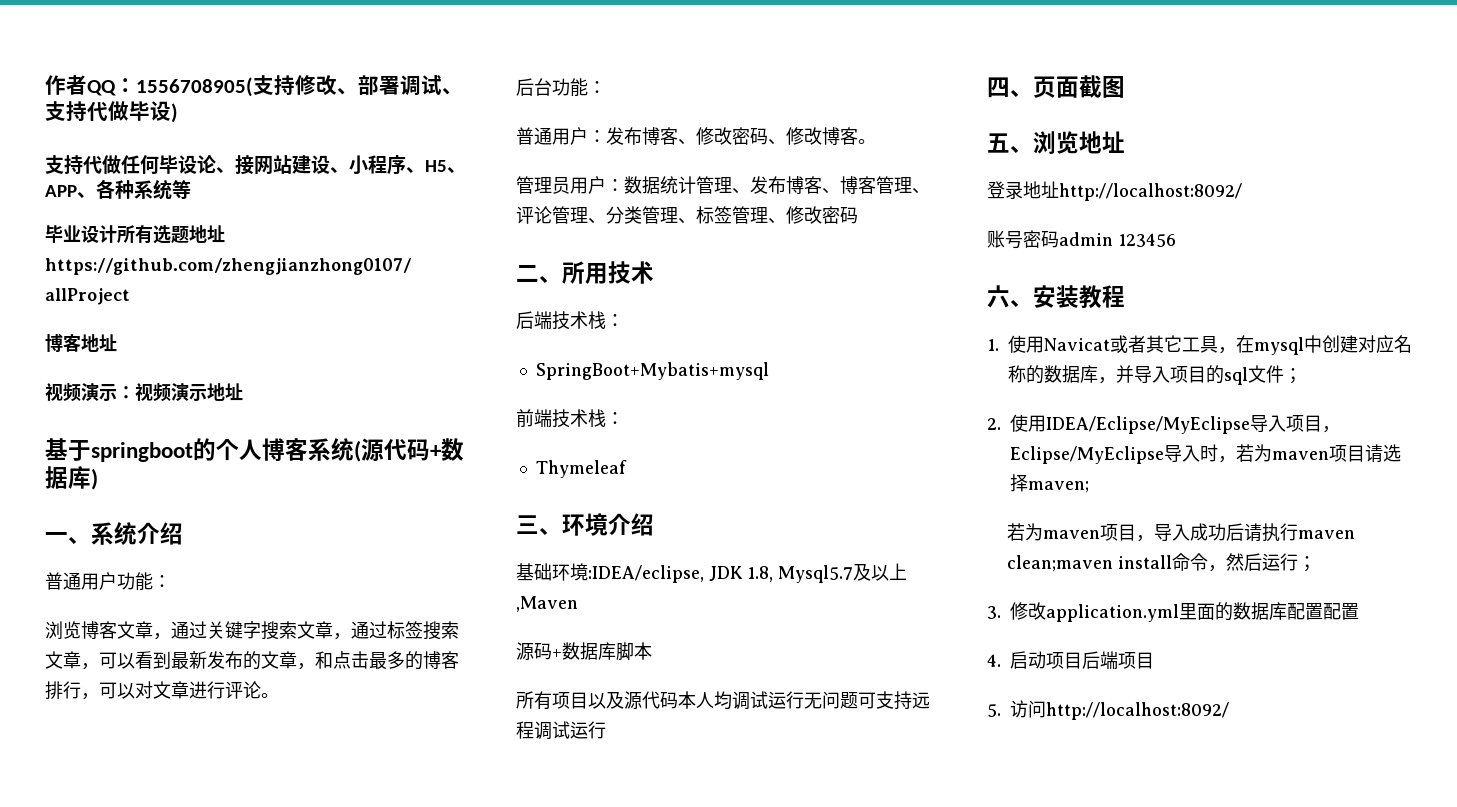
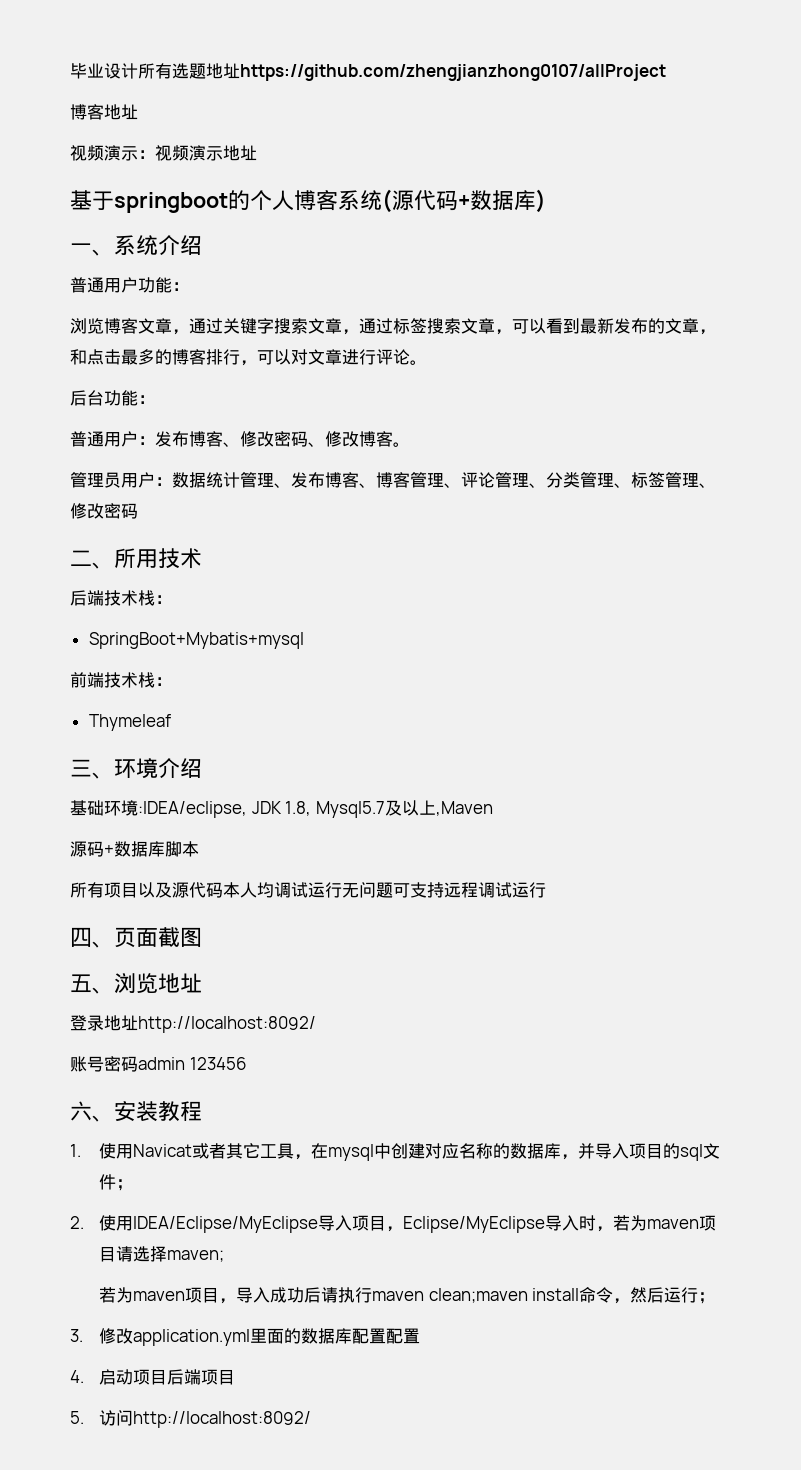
- 作者QQ：1556708905(支持修改、部署调试、支持代做毕设)
- 支持代做任何毕设论、接网站建设、小程序、H5、APP、各种系统等

